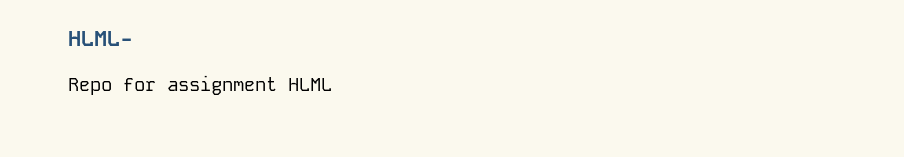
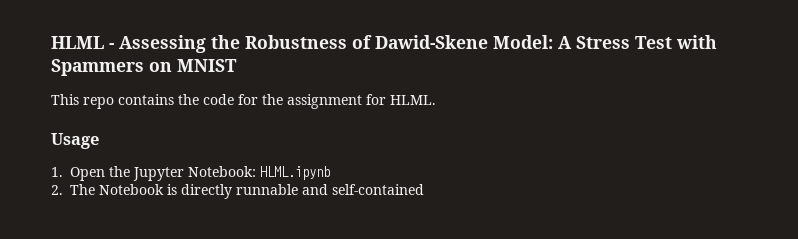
- HLML-
- Repo for assignment HLML
+ HLML - Assessing the Robustness of Dawid-Skene Model: A Stress Test with Spammers on MNIST
+ This repo contains the code for the assignment for HLML.
+ Usage
+ 1. Open the Jupyter Notebook: HLML.ipynb
+ 2. The Notebook is directly runnable and self-contained

